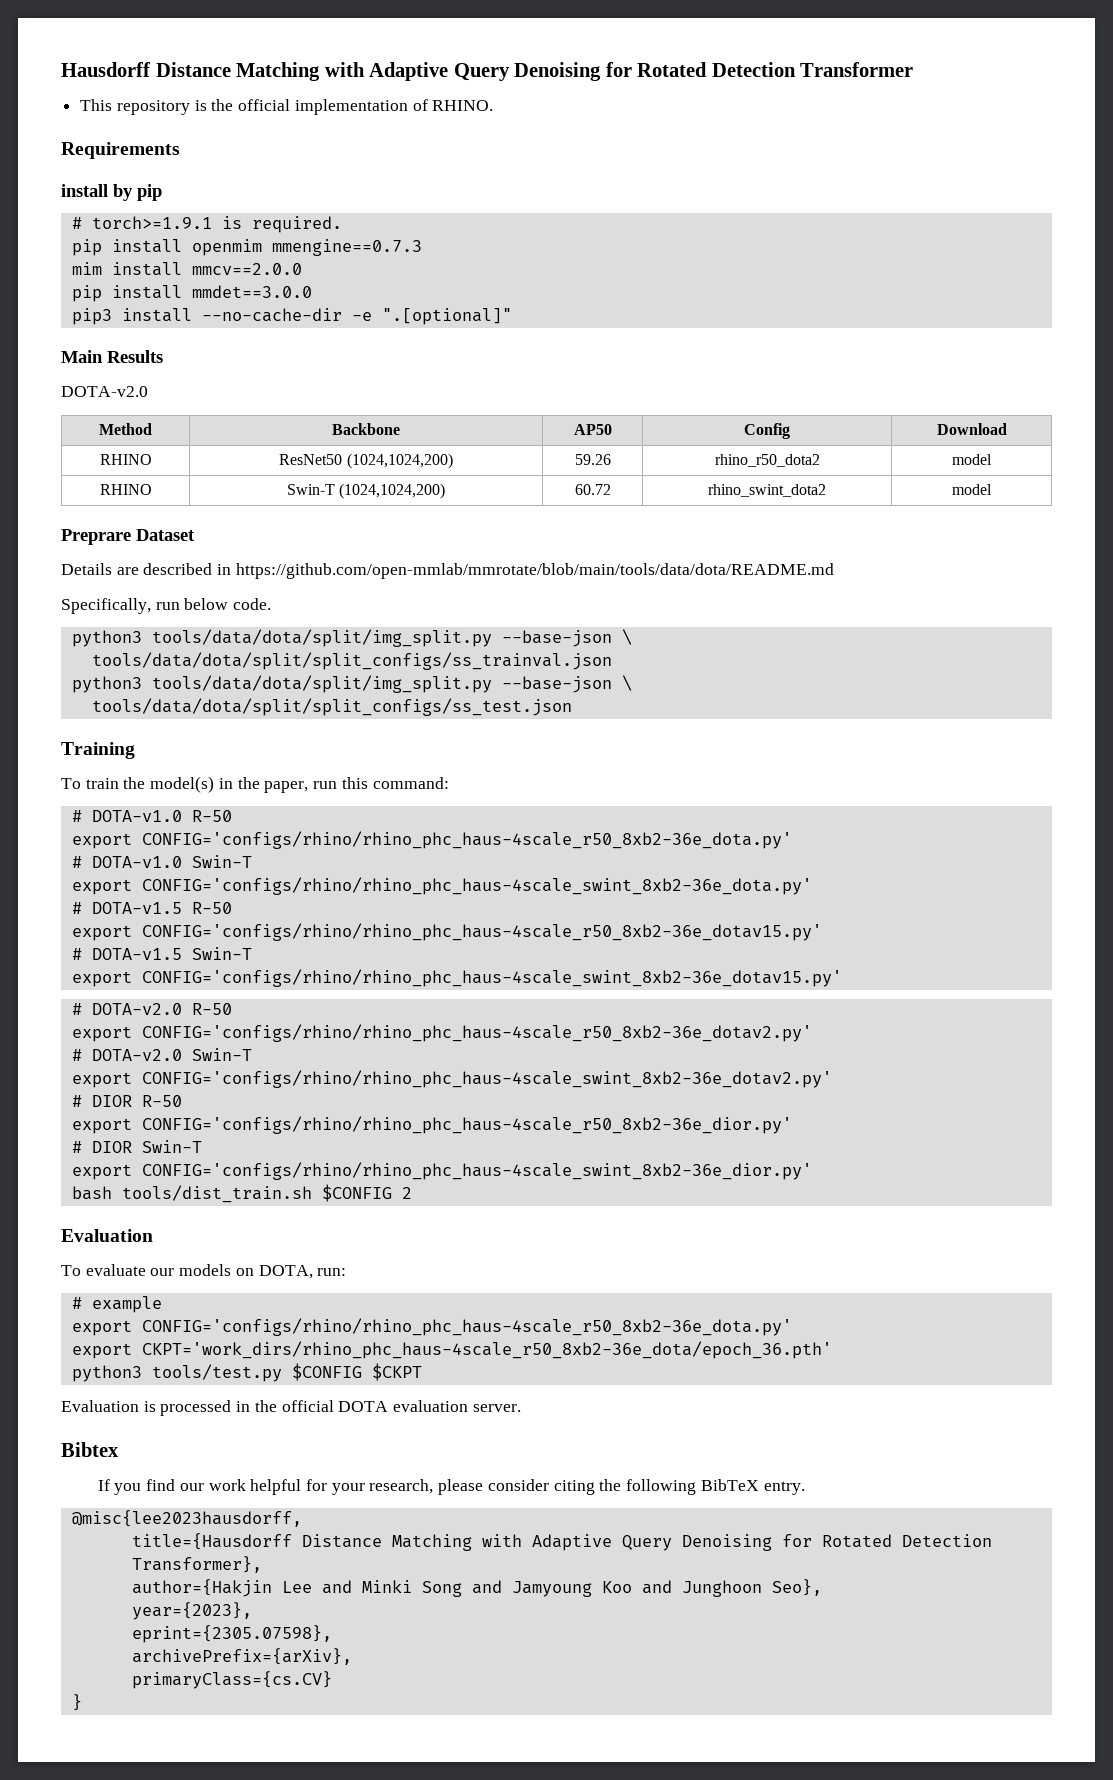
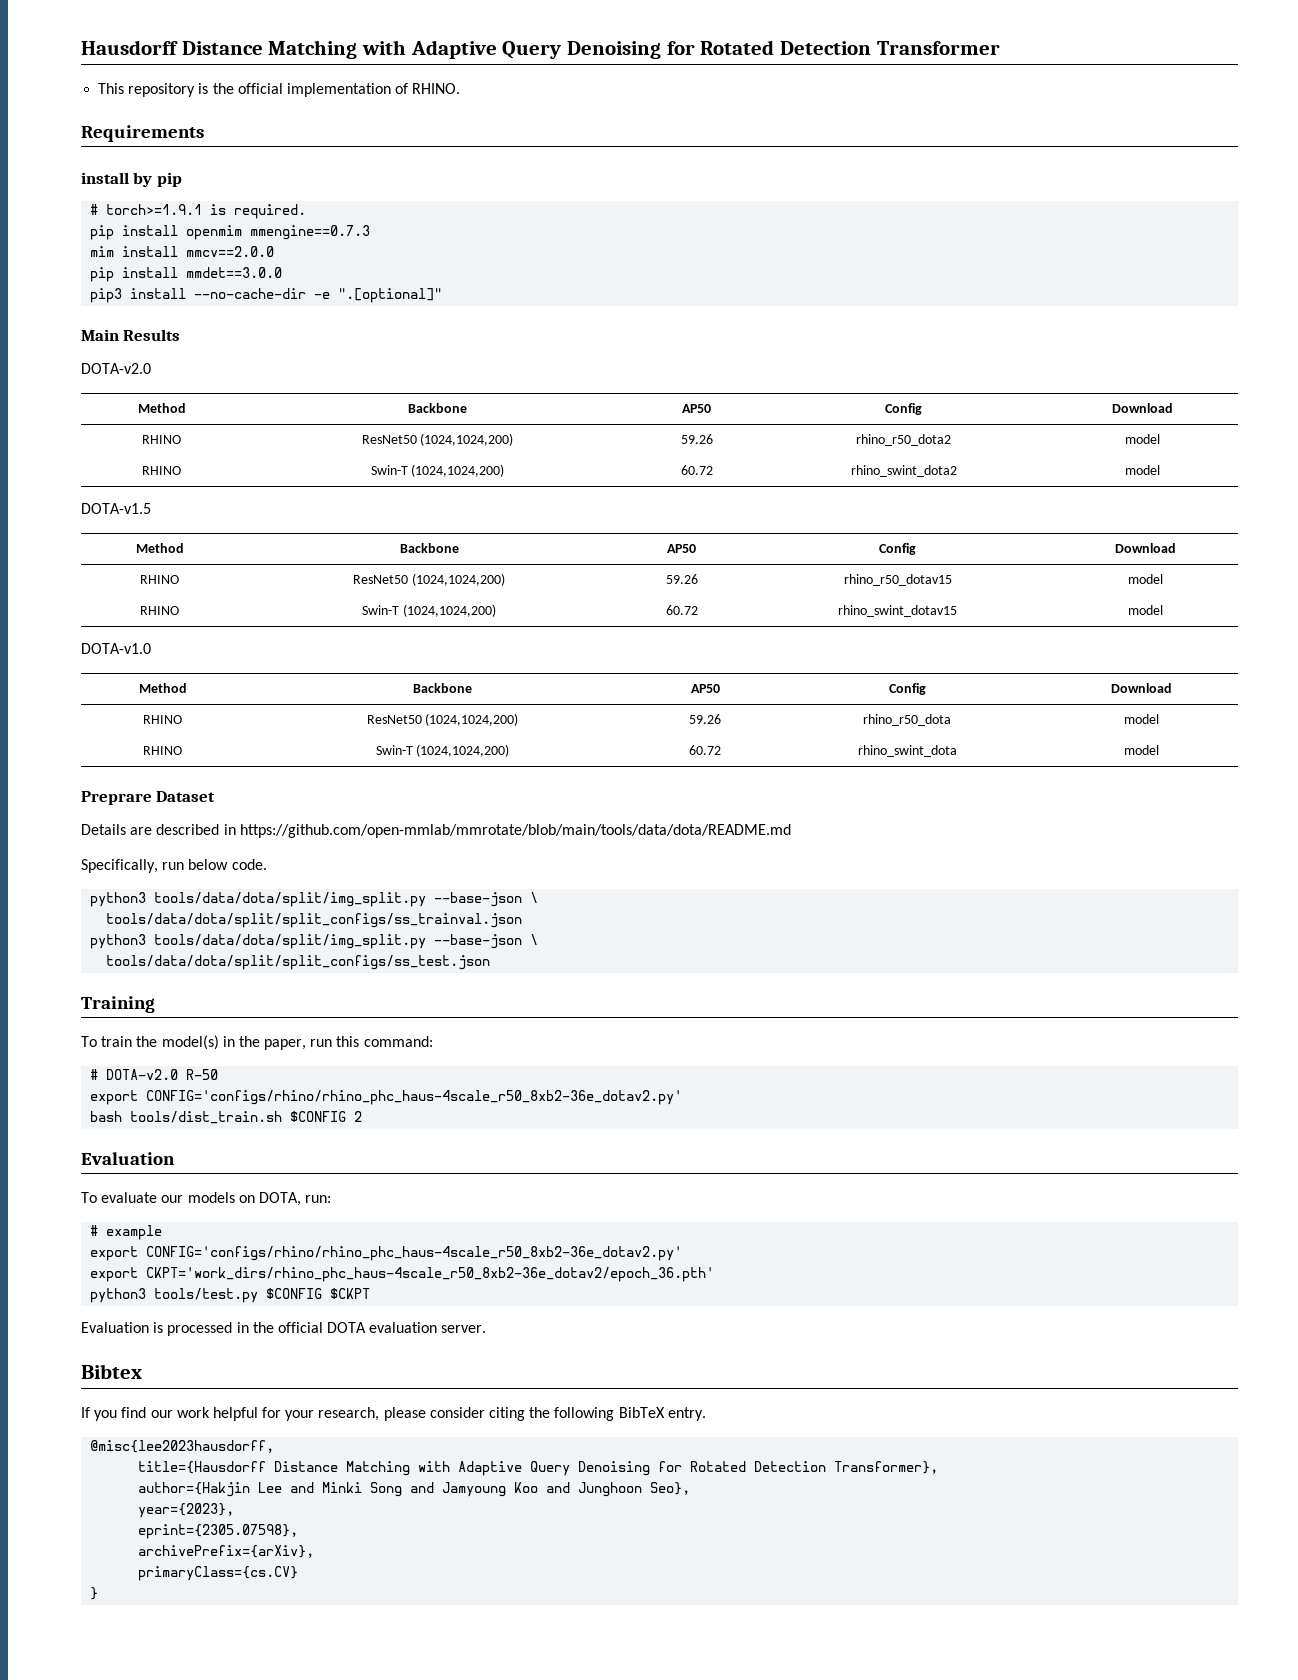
+ DOTA-v1.5
+ Method | Backbone | AP50 | Config | Download
+ RHINO | ResNet50 (1024,1024,200) | 59.26 | rhino_r50_dotav15 | model
+ RHINO | Swin-T (1024,1024,200) | 60.72 | rhino_swint_dotav15 | model
+ DOTA-v1.0
+ Method | Backbone | AP50 | Config | Download
+ RHINO | ResNet50 (1024,1024,200) | 59.26 | rhino_r50_dota | model
+ RHINO | Swin-T (1024,1024,200) | 60.72 | rhino_swint_dota | model
- # DOTA-v1.0 R-50
- export CONFIG='configs/rhino/rhino_phc_haus-4scale_r50_8xb2-36e_dota.py'
- # DOTA-v1.0 Swin-T
- export CONFIG='configs/rhino/rhino_phc_haus-4scale_swint_8xb2-36e_dota.py'
- # DOTA-v1.5 R-50
- export CONFIG='configs/rhino/rhino_phc_haus-4scale_r50_8xb2-36e_dotav15.py'
- # DOTA-v1.5 Swin-T
- export CONFIG='configs/rhino/rhino_phc_haus-4scale_swint_8xb2-36e_dotav15.py'
- # DOTA-v2.0 Swin-T
- export CONFIG='configs/rhino/rhino_phc_haus-4scale_swint_8xb2-36e_dotav2.py'
- # DIOR R-50
- export CONFIG='configs/rhino/rhino_phc_haus-4scale_r50_8xb2-36e_dior.py'
- # DIOR Swin-T
- export CONFIG='configs/rhino/rhino_phc_haus-4scale_swint_8xb2-36e_dior.py'
  # example
- export CONFIG='configs/rhino/rhino_phc_haus-4scale_r50_8xb2-36e_dota.py'
- export CKPT='work_dirs/rhino_phc_haus-4scale_r50_8xb2-36e_dota/epoch_36.pth'
+ export CONFIG='configs/rhino/rhino_phc_haus-4scale_r50_8xb2-36e_dotav2.py'
+ export CKPT='work_dirs/rhino_phc_haus-4scale_r50_8xb2-36e_dotav2/epoch_36.pth'

